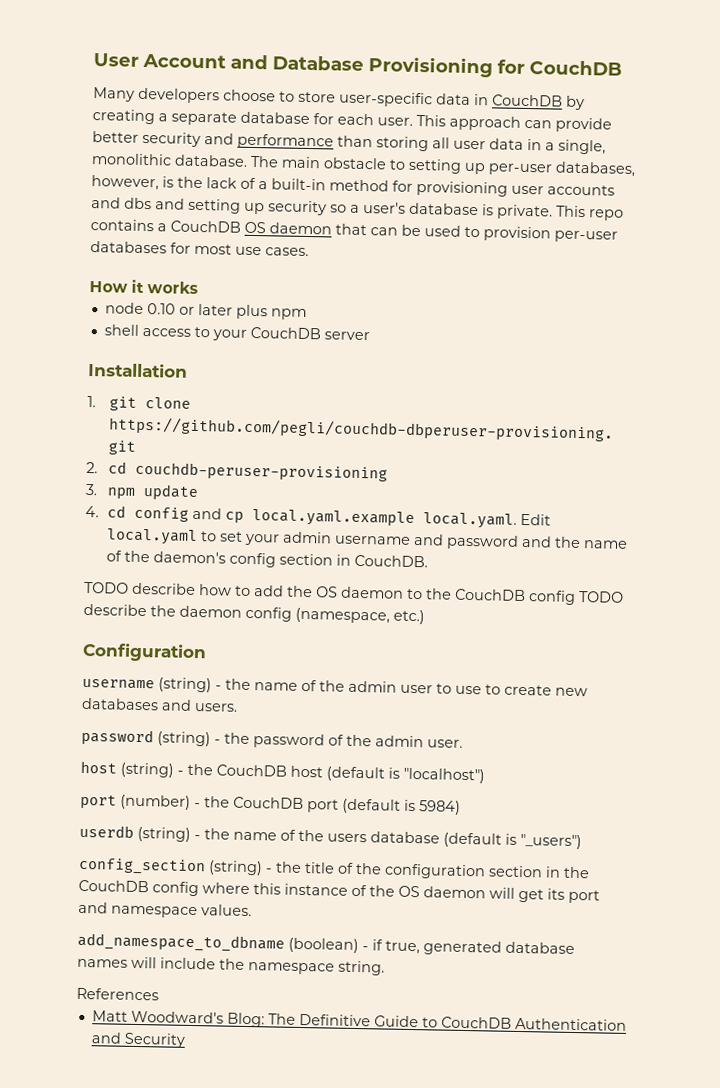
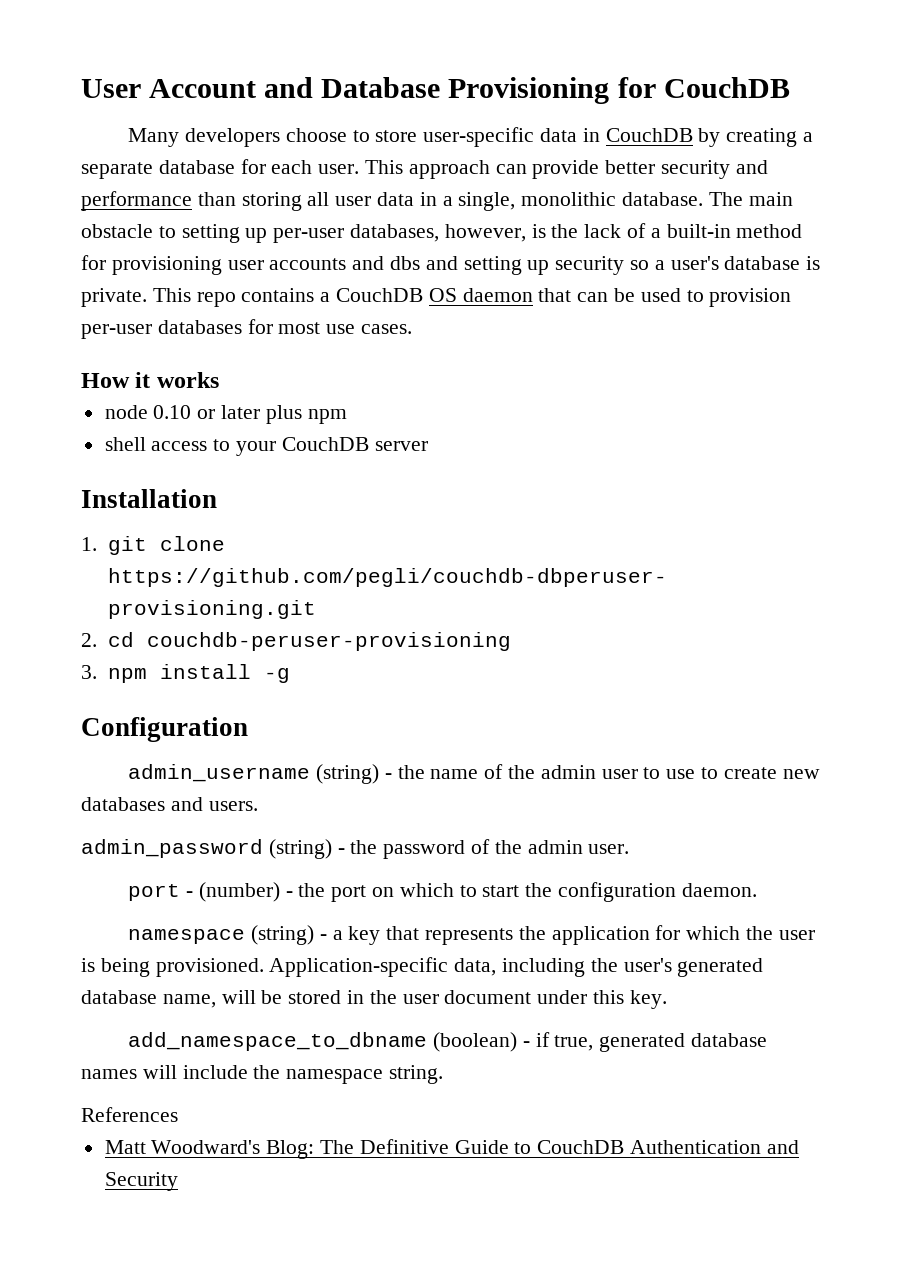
- 3. npm update
- 4. cd config and cp local.yaml.example local.yaml. Edit local.yaml to set your admin username and password and the name of the daemon's config section in CouchDB.
- TODO describe how to add the OS daemon to the CouchDB config TODO describe the daemon config (namespace, etc.)
+ 3. npm install -g
- username (string) - the name of the admin user to use to create new databases and users.
+ admin_username (string) - the name of the admin user to use to create new databases and users.
- password (string) - the password of the admin user.
+ admin_password (string) - the password of the admin user.
- host (string) - the CouchDB host (default is "localhost")
- port (number) - the CouchDB port (default is 5984)
- userdb (string) - the name of the users database (default is "_users")
- config_section (string) - the title of the configuration section in the CouchDB config where this instance of the OS daemon will get its port and namespace values.
+ port - (number) - the port on which to start the configuration daemon.
+ namespace (string) - a key that represents the application for which the user is being provisioned. Application-specific data, including the user's generated database name, will be stored in the user document under this key.

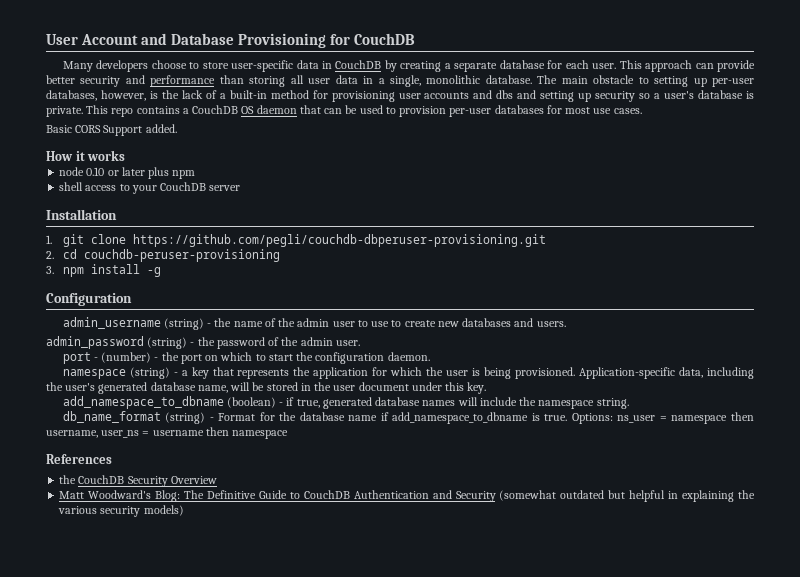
+ Basic CORS Support added.
+ db_name_format (string) - Format for the database name if add_namespace_to_dbname is true. Options: ns_user = namespace then username, user_ns = username then namespace
  References
+ the CouchDB Security Overview
- Matt Woodward's Blog: The Definitive Guide to CouchDB Authentication and Security
+ Matt Woodward's Blog: The Definitive Guide to CouchDB Authentication and Security (somewhat outdated but helpful in explaining the various security models)

